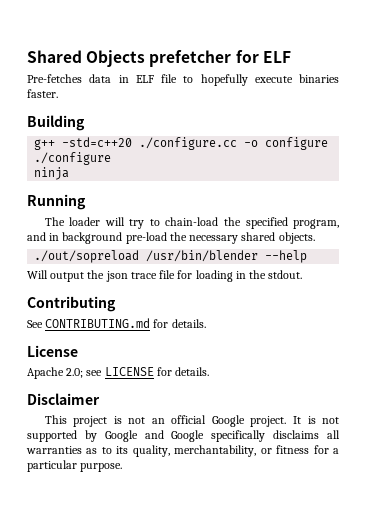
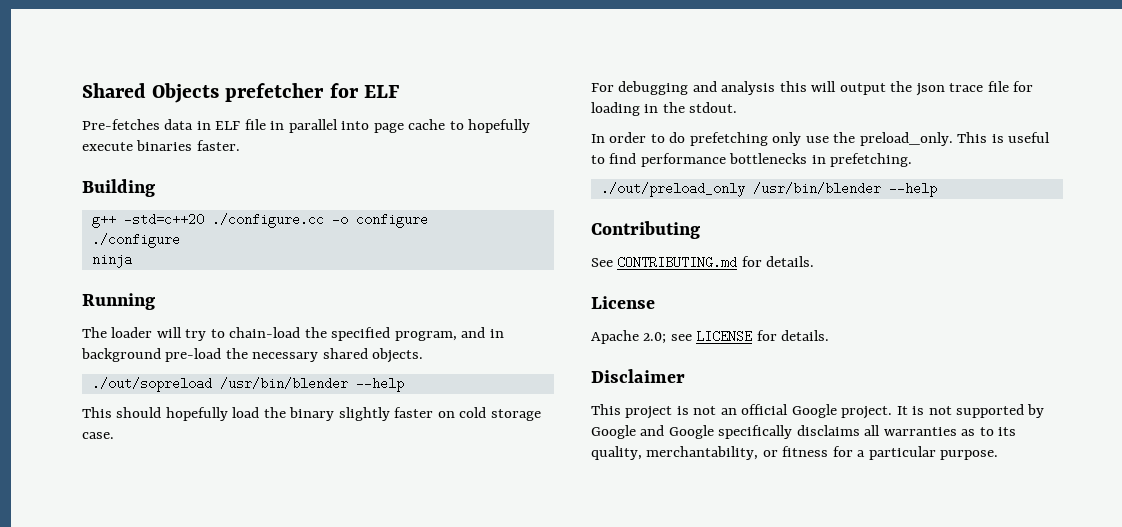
- Pre-fetches data in ELF file to hopefully execute binaries faster.
+ Pre-fetches data in ELF file in parallel into page cache to hopefully execute binaries faster.
- Will output the json trace file for loading in the stdout.
+ This should hopefully load the binary slightly faster on cold storage case.
+ For debugging and analysis this will output the json trace file for loading in the stdout.
+ In order to do prefetching only use the preload_only. This is useful to find performance bottlenecks in prefetching.
+ ./out/preload_only /usr/bin/blender --help

